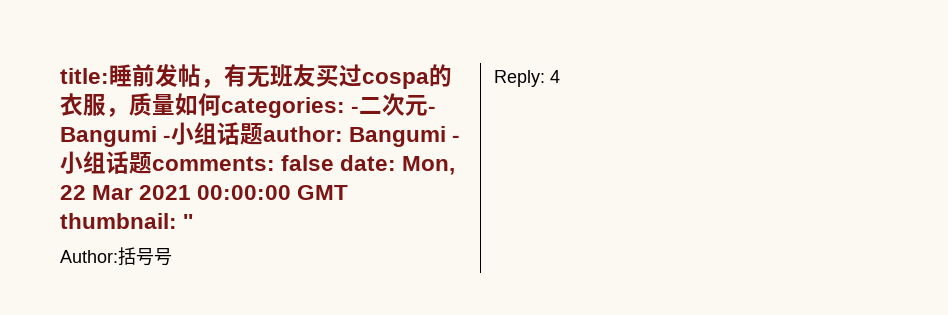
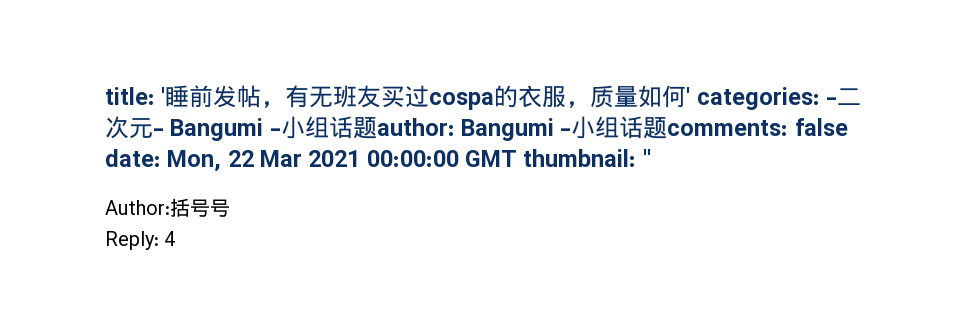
- title:睡前发帖，有无班友买过cospa的衣服，质量如何categories: -二次元- Bangumi -小组话题author: Bangumi -小组话题comments: false date: Mon, 22 Mar 2021 00:00:00 GMT thumbnail: ''
+ title: '睡前发帖，有无班友买过cospa的衣服，质量如何' categories: -二次元- Bangumi -小组话题author: Bangumi -小组话题comments: false date: Mon, 22 Mar 2021 00:00:00 GMT thumbnail: ''

